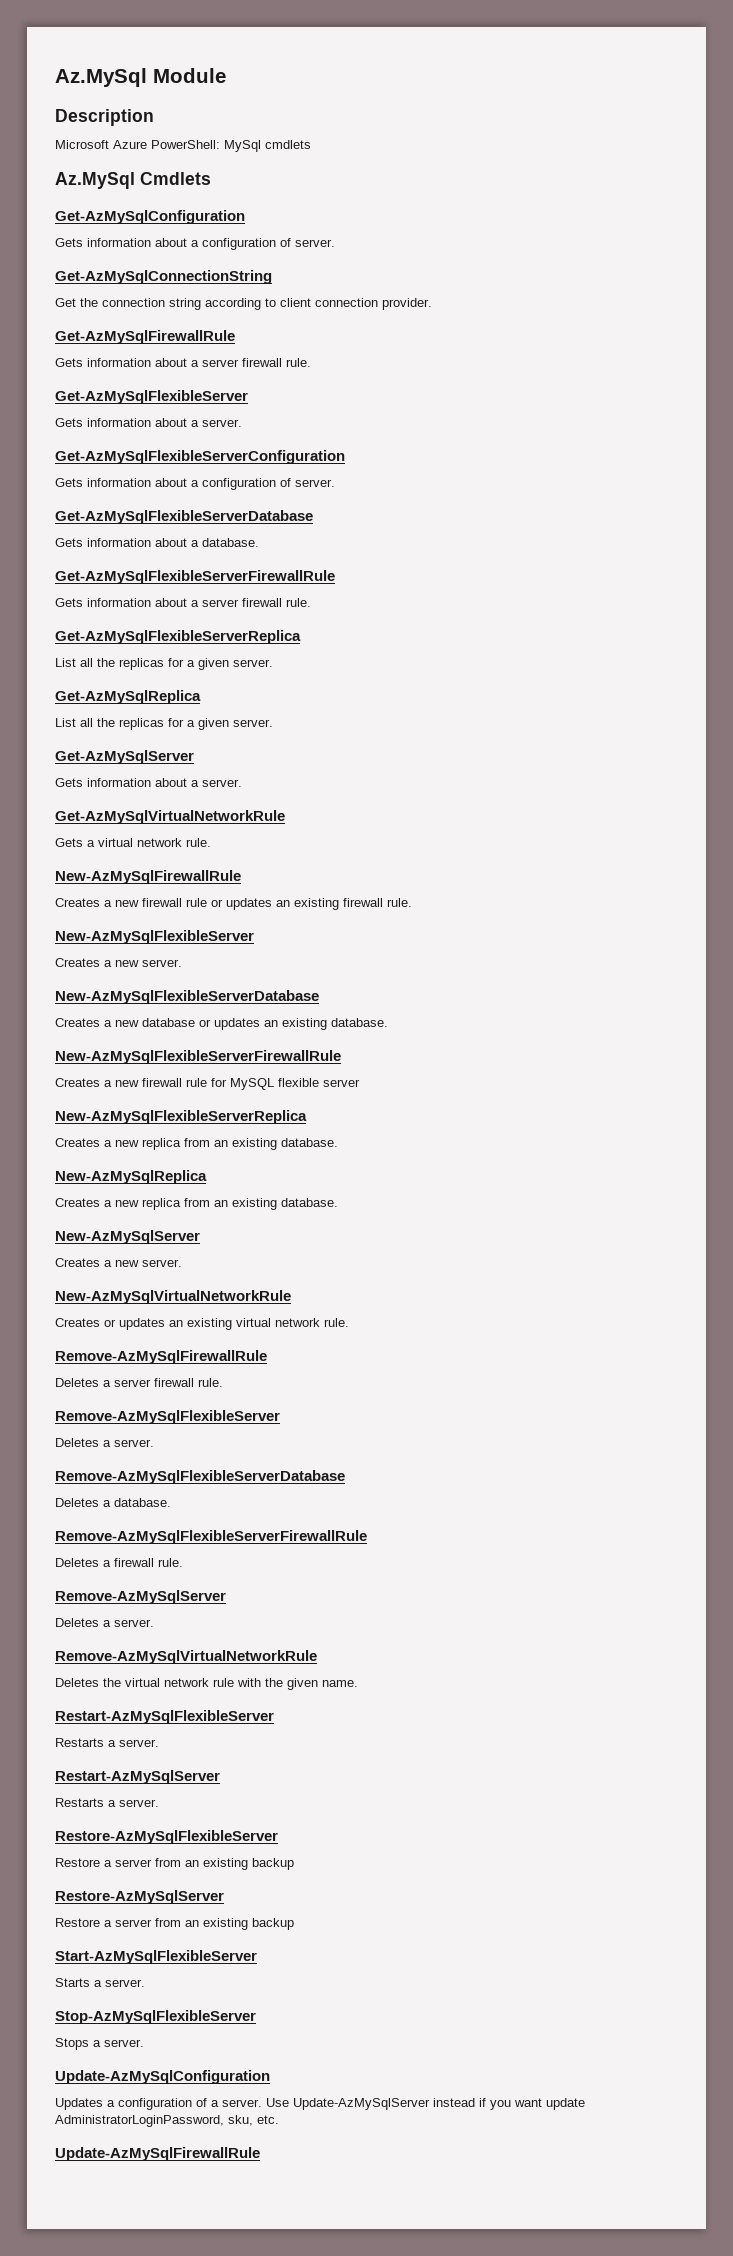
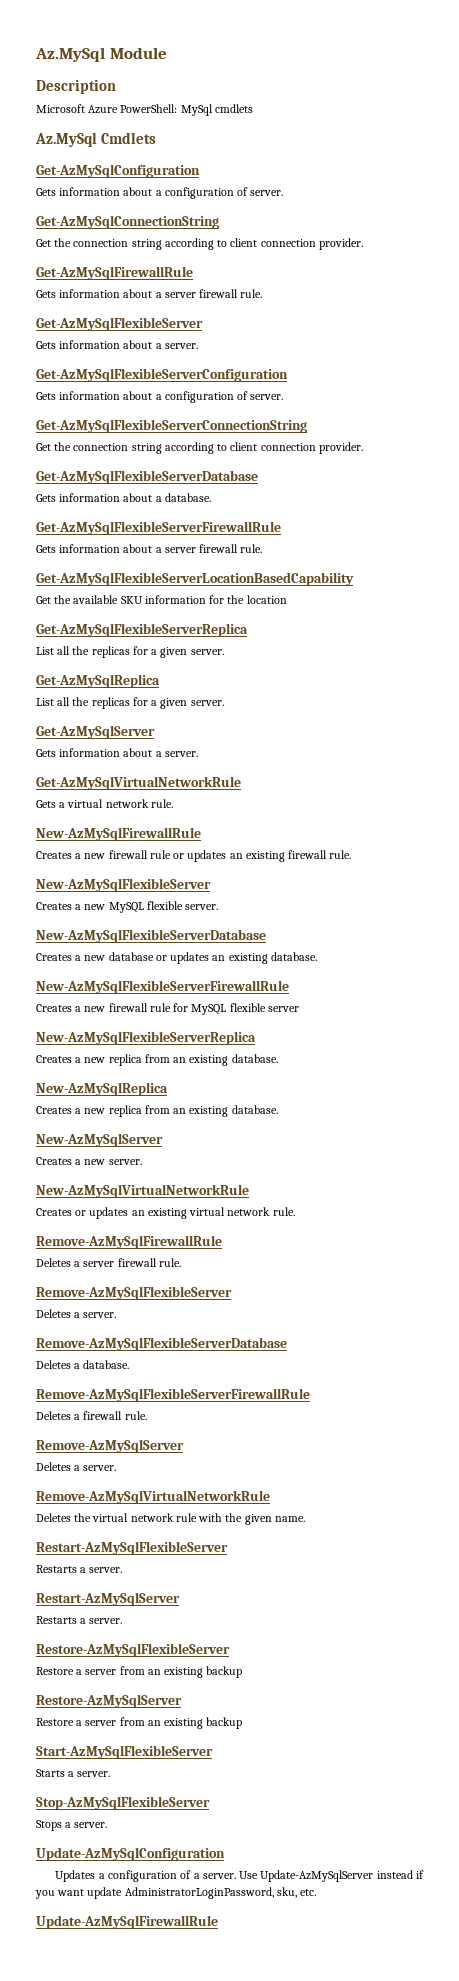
+ Get-AzMySqlFlexibleServerConnectionString
+ Get the connection string according to client connection provider.
+ Get-AzMySqlFlexibleServerLocationBasedCapability
+ Get the available SKU information for the location
  New-AzMySqlFlexibleServer
- Creates a new server.
+ Creates a new MySQL flexible server.

